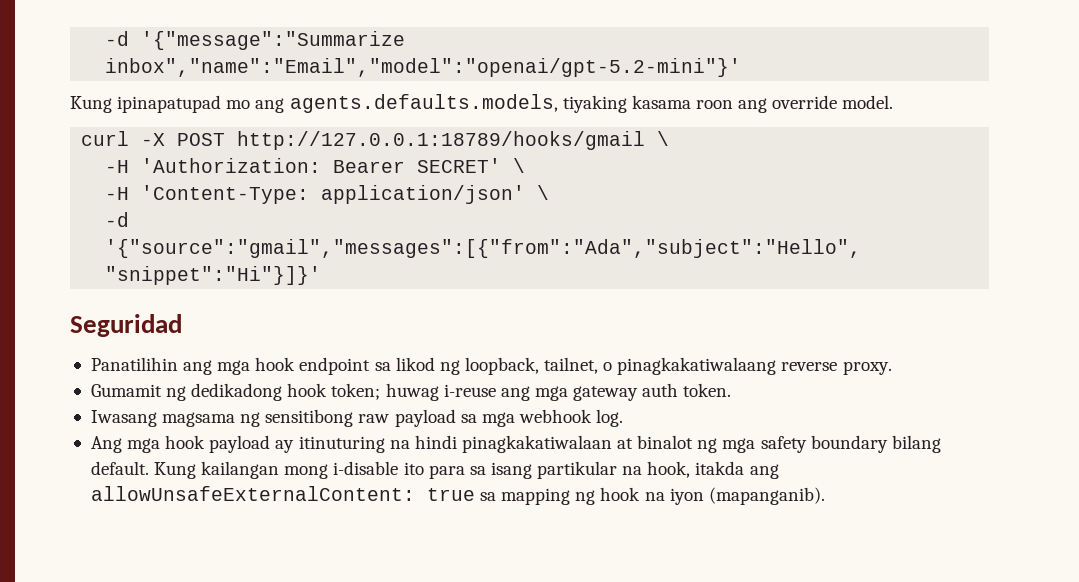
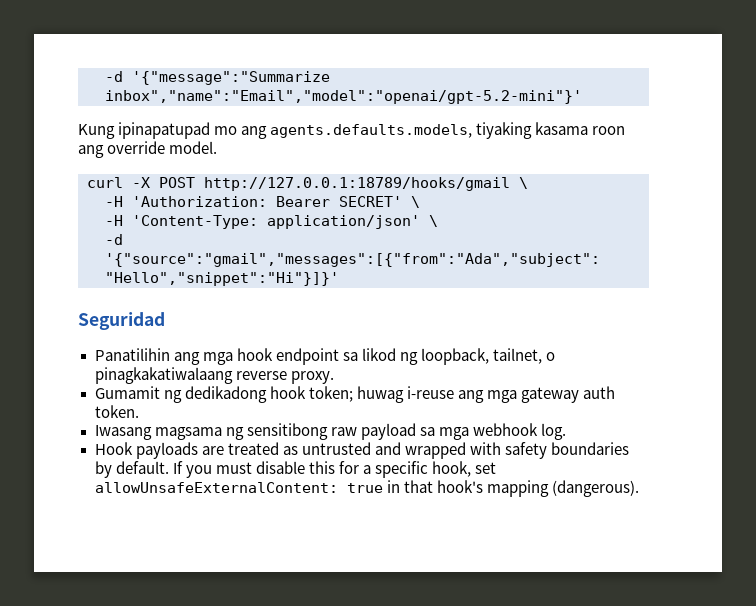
- Ang mga hook payload ay itinuturing na hindi pinagkakatiwalaan at binalot ng mga safety boundary bilang default. Kung kailangan mong i-disable ito para sa isang partikular na hook, itakda ang allowUnsafeExternalContent: true sa mapping ng hook na iyon (mapanganib).
+ Hook payloads are treated as untrusted and wrapped with safety boundaries by default. If you must disable this for a specific hook, set allowUnsafeExternalContent: true in that hook's mapping (dangerous).

